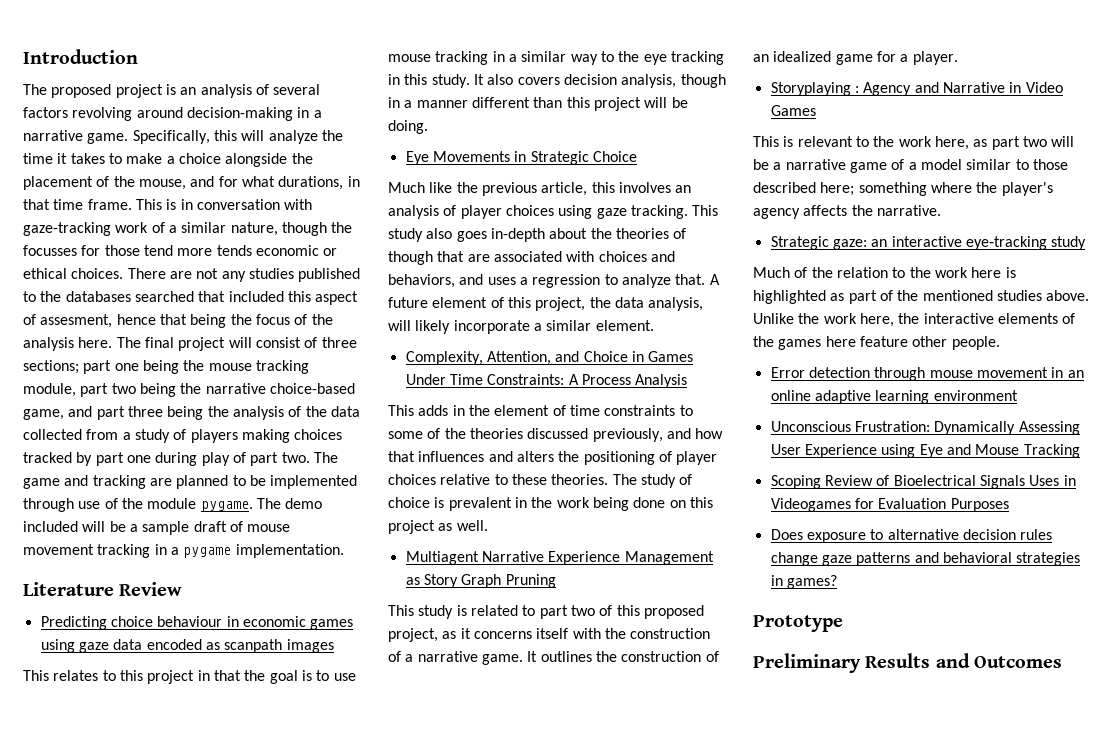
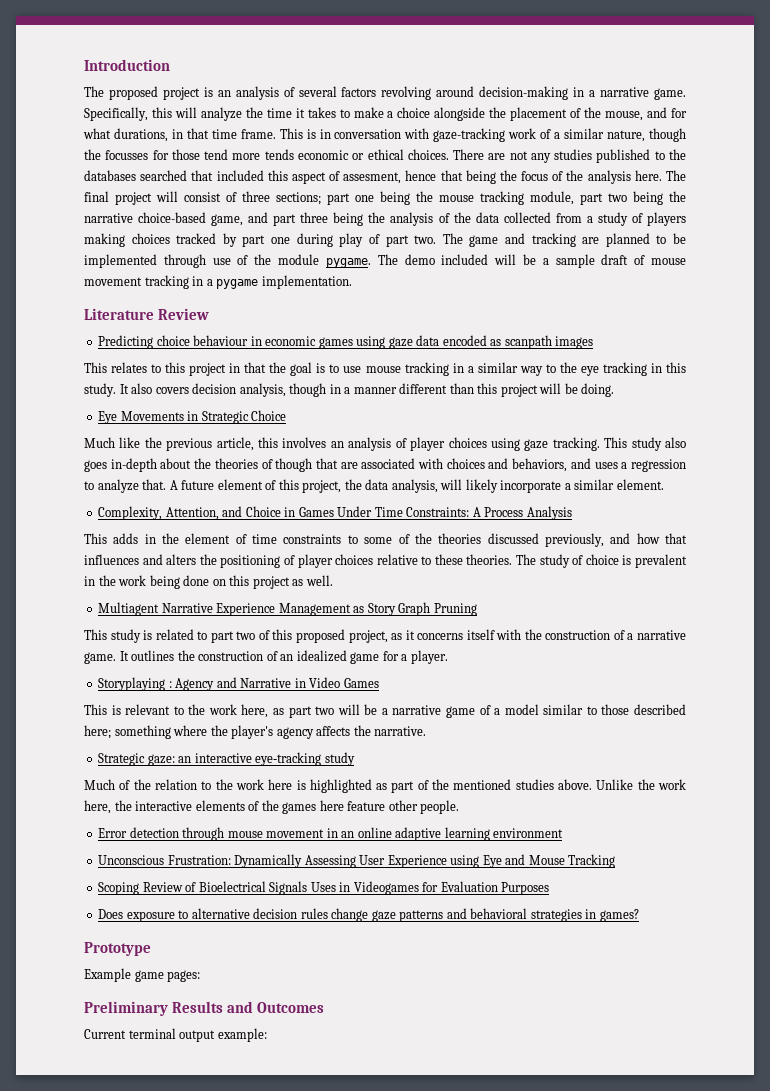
+ Example game pages:
+ Current terminal output example:

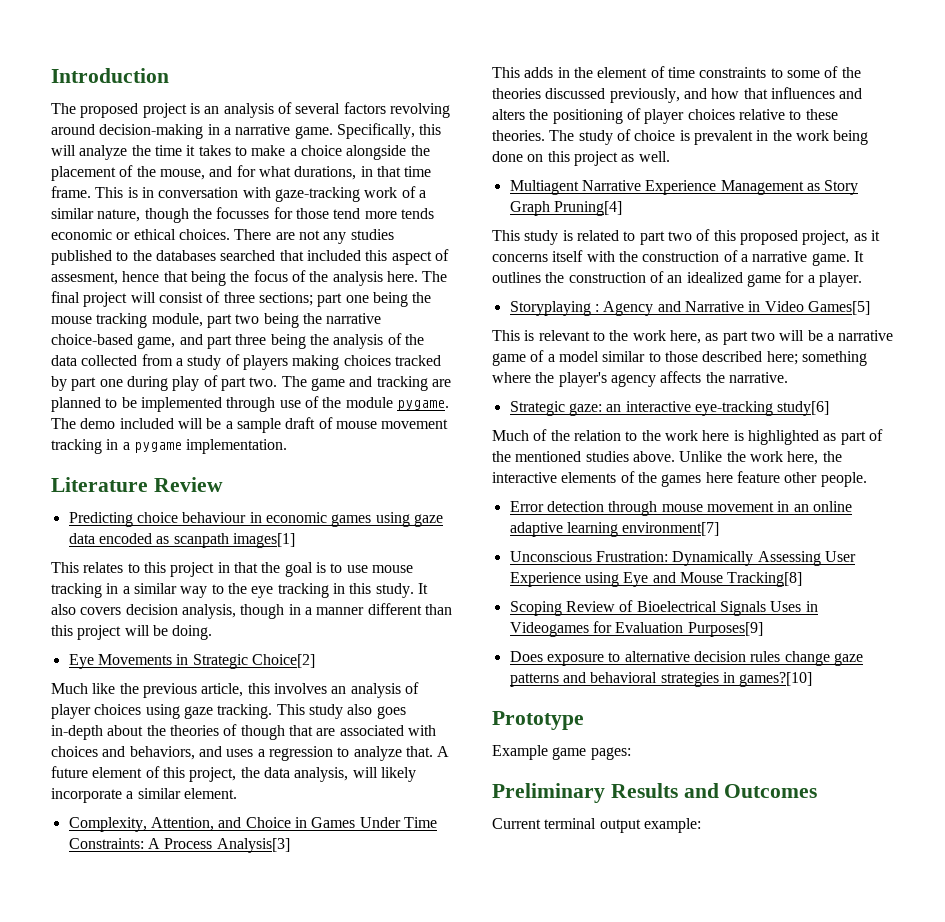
- Predicting choice behaviour in economic games using gaze data encoded as scanpath images
+ Predicting choice behaviour in economic games using gaze data encoded as scanpath images[1]
- Eye Movements in Strategic Choice
+ Eye Movements in Strategic Choice[2]
- Complexity, Attention, and Choice in Games Under Time Constraints: A Process Analysis
+ Complexity, Attention, and Choice in Games Under Time Constraints: A Process Analysis[3]
- Multiagent Narrative Experience Management as Story Graph Pruning
+ Multiagent Narrative Experience Management as Story Graph Pruning[4]
- Storyplaying : Agency and Narrative in Video Games
+ Storyplaying : Agency and Narrative in Video Games[5]
- Strategic gaze: an interactive eye‑tracking study
+ Strategic gaze: an interactive eye‑tracking study[6]
- Error detection through mouse movement in an online adaptive learning environment
+ Error detection through mouse movement in an online adaptive learning environment[7]
- Unconscious Frustration: Dynamically Assessing User Experience using Eye and Mouse Tracking
+ Unconscious Frustration: Dynamically Assessing User Experience using Eye and Mouse Tracking[8]
- Scoping Review of Bioelectrical Signals Uses in Videogames for Evaluation Purposes
+ Scoping Review of Bioelectrical Signals Uses in Videogames for Evaluation Purposes[9]
- Does exposure to alternative decision rules change gaze patterns and behavioral strategies in games?
+ Does exposure to alternative decision rules change gaze patterns and behavioral strategies in games?[10]

